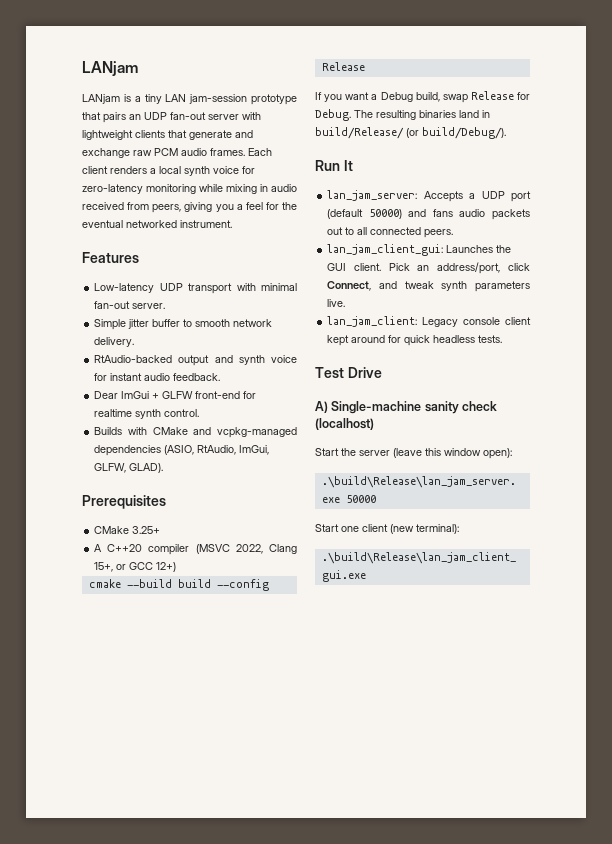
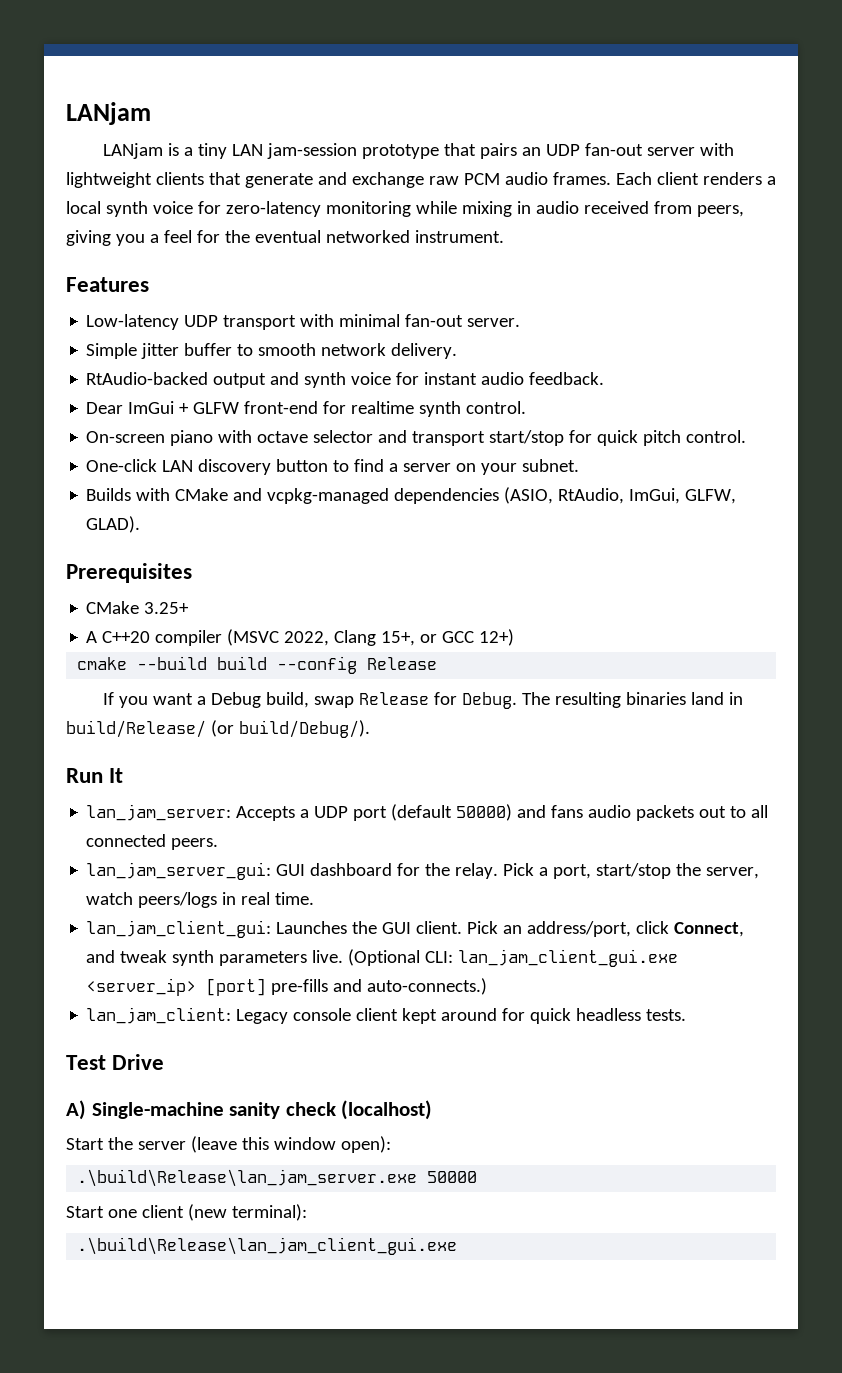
+ On-screen piano with octave selector and transport start/stop for quick pitch control.
+ One-click LAN discovery button to find a server on your subnet.
+ lan_jam_server_gui: GUI dashboard for the relay. Pick a port, start/stop the server, watch peers/logs in real time.
+ (Optional CLI: lan_jam_client_gui.exe <server_ip> [port] pre-fills and auto-connects.)

